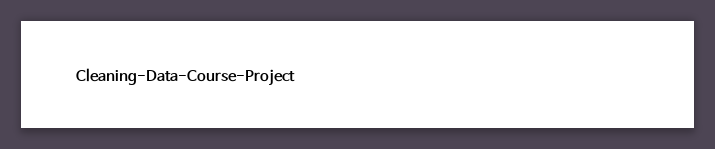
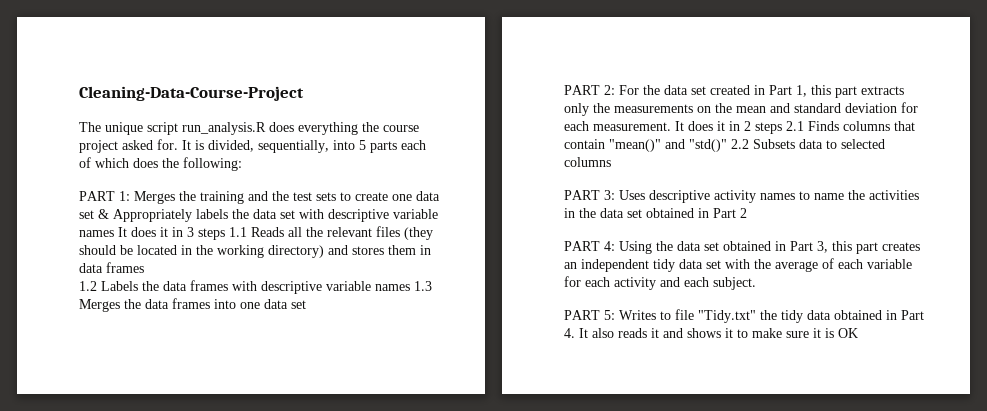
+ The unique script run_analysis.R does everything the course project asked for. It is divided, sequentially, into 5 parts each of which does the following:
+ PART 1: Merges the training and the test sets to create one data set & Appropriately labels the data set with descriptive variable names It does it in 3 steps 1.1 Reads all the relevant files (they should be located in the working directory) and stores them in data frames
+ 1.2 Labels the data frames with descriptive variable names 1.3 Merges the data frames into one data set
+ PART 2: For the data set created in Part 1, this part extracts only the measurements on the mean and standard deviation for each measurement. It does it in 2 steps 2.1 Finds columns that contain "mean()" and "std()" 2.2 Subsets data to selected columns
+ PART 3: Uses descriptive activity names to name the activities in the data set obtained in Part 2
+ PART 4: Using the data set obtained in Part 3, this part creates an independent tidy data set with the average of each variable for each activity and each subject.
+ PART 5: Writes to file "Tidy.txt" the tidy data obtained in Part 4. It also reads it and shows it to make sure it is OK

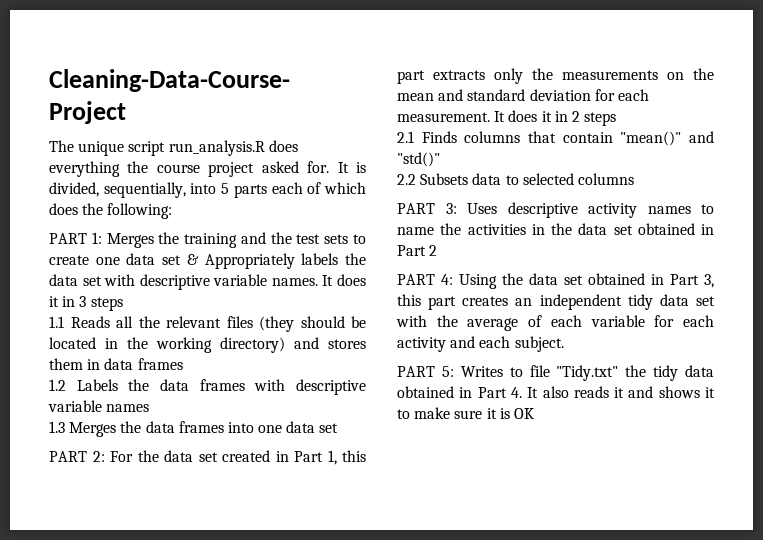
- PART 1: Merges the training and the test sets to create one data set & Appropriately labels the data set with descriptive variable names It does it in 3 steps 1.1 Reads all the relevant files (they should be located in the working directory) and stores them in data frames
+ PART 1: Merges the training and the test sets to create one data set & Appropriately labels the data set with descriptive variable names. It does it in 3 steps
+ 1.1 Reads all the relevant files (they should be located in the working directory) and stores them in data frames
- 1.2 Labels the data frames with descriptive variable names 1.3 Merges the data frames into one data set
+ 1.2 Labels the data frames with descriptive variable names
+ 1.3 Merges the data frames into one data set
- It does it in 2 steps 2.1 Finds columns that contain "mean()" and "std()" 2.2 Subsets data to selected columns
+ It does it in 2 steps
+ 2.1 Finds columns that contain "mean()" and "std()"
+ 2.2 Subsets data to selected columns

